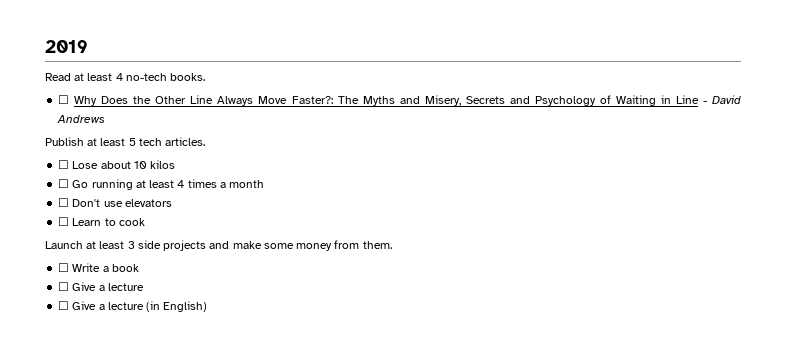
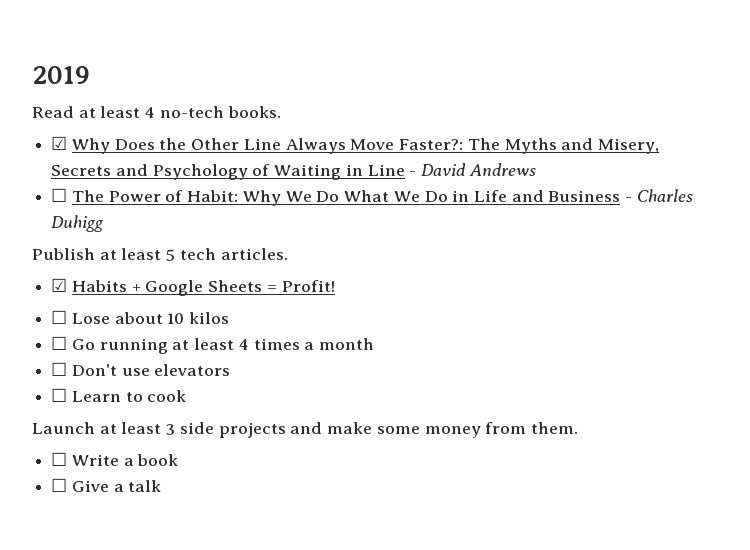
- ☐ Why Does the Other Line Always Move Faster?: The Myths and Misery, Secrets and Psychology of Waiting in Line - David Andrews
+ ☑ Why Does the Other Line Always Move Faster?: The Myths and Misery, Secrets and Psychology of Waiting in Line - David Andrews
+ ☐ The Power of Habit: Why We Do What We Do in Life and Business - Charles Duhigg
+ ☑ Habits + Google Sheets = Profit!
  ☐ Write a book
- ☐ Give a lecture
- ☐ Give a lecture (in English)
+ ☐ Give a talk

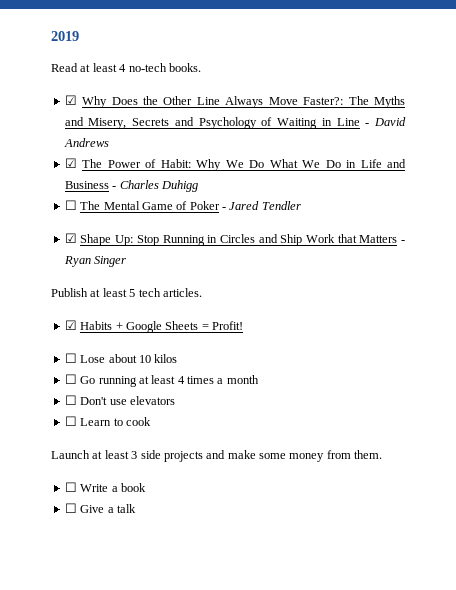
- ☐ The Power of Habit: Why We Do What We Do in Life and Business - Charles Duhigg
+ ☑ The Power of Habit: Why We Do What We Do in Life and Business - Charles Duhigg
+ ☐ The Mental Game of Poker - Jared Tendler
+ ☑ Shape Up: Stop Running in Circles and Ship Work that Matters - Ryan Singer

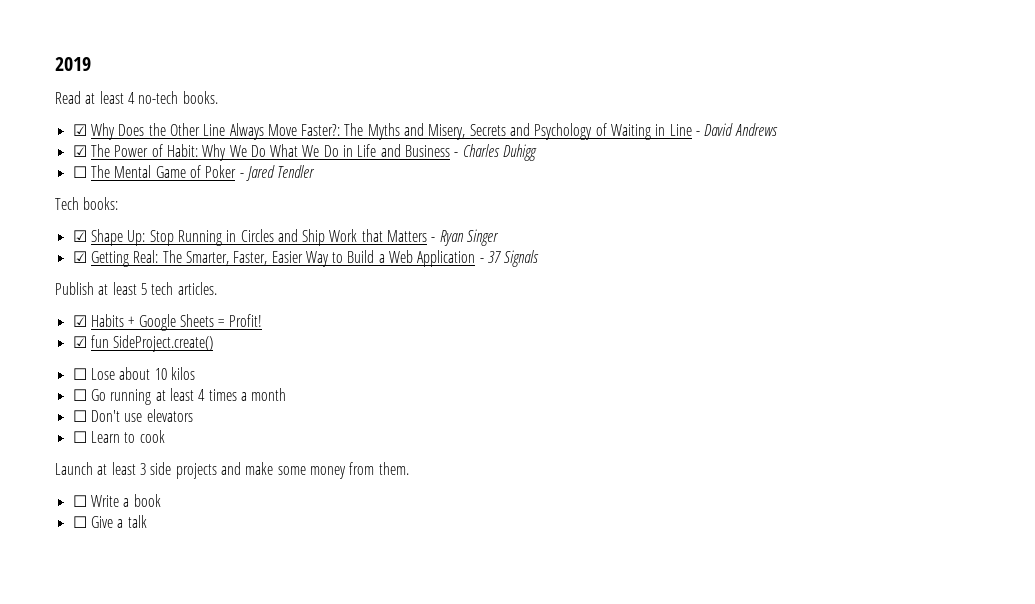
+ Tech books:
+ ☑ Getting Real: The Smarter, Faster, Easier Way to Build a Web Application - 37 Signals
+ ☑ fun SideProject.create()

